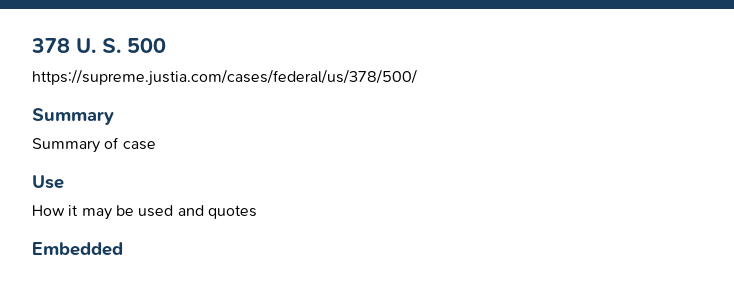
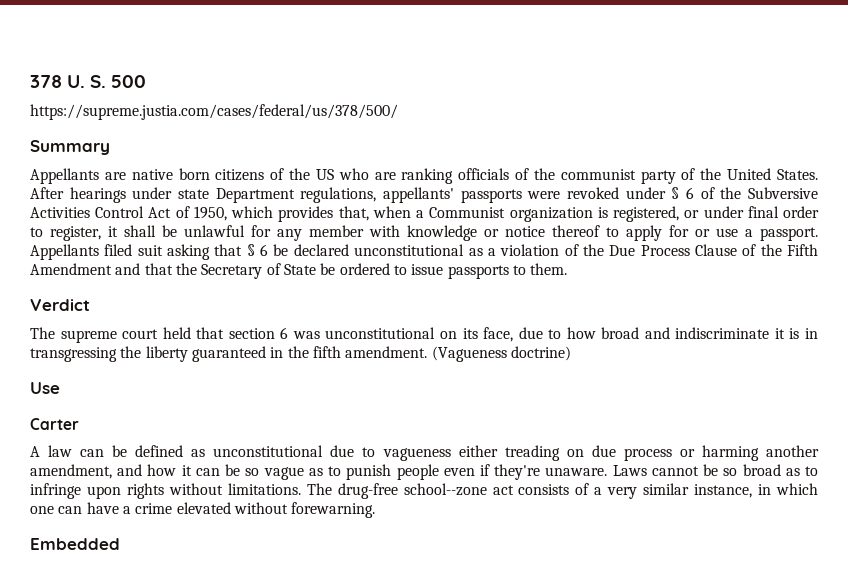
- Summary of case
+ Appellants are native born citizens of the US who are ranking officials of the communist party of the United States. After hearings under state Department regulations, appellants' passports were revoked under § 6 of the Subversive Activities Control Act of 1950, which provides that, when a Communist organization is registered, or under final order to register, it shall be unlawful for any member with knowledge or notice thereof to apply for or use a passport. Appellants filed suit asking that § 6 be declared unconstitutional as a violation of the Due Process Clause of the Fifth Amendment and that the Secretary of State be ordered to issue passports to them.
+ Verdict
+ The supreme court held that section 6 was unconstitutional on its face, due to how broad and indiscriminate it is in transgressing the liberty guaranteed in the fifth amendment. (Vagueness doctrine)
  Use
- How it may be used and quotes
+ Carter
+ A law can be defined as unconstitutional due to vagueness either treading on due process or harming another amendment, and how it can be so vague as to punish people even if they're unaware. Laws cannot be so broad as to infringe upon rights without limitations. The drug-free school--zone act consists of a very similar instance, in which one can have a crime elevated without forewarning.

